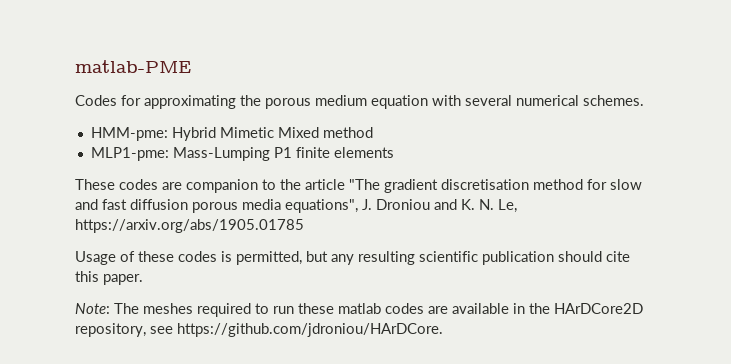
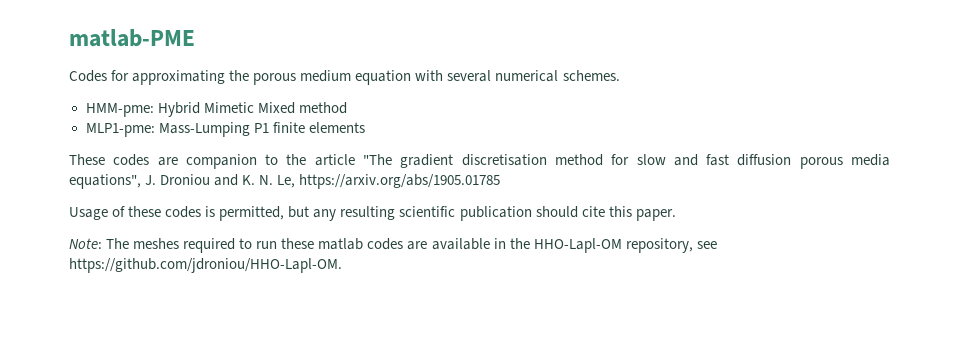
- Note: The meshes required to run these matlab codes are available in the HArDCore2D repository, see https://github.com/jdroniou/HArDCore.
+ Note: The meshes required to run these matlab codes are available in the HHO-Lapl-OM repository, see https://github.com/jdroniou/HHO-Lapl-OM.

